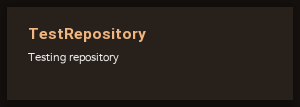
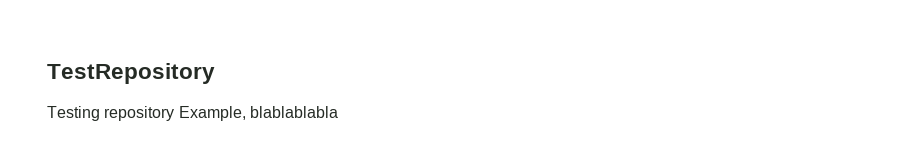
- Testing repository
+ Testing repository Example, blablablabla

